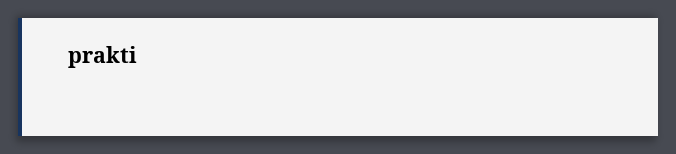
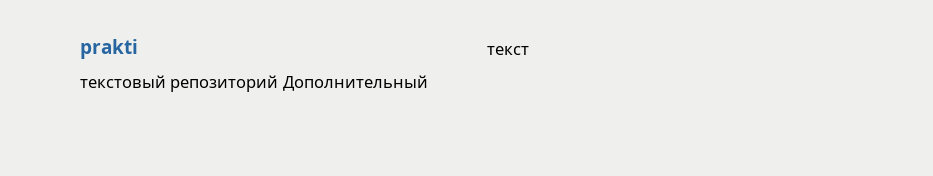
+ текстовый репозиторий Дополнительный текст

